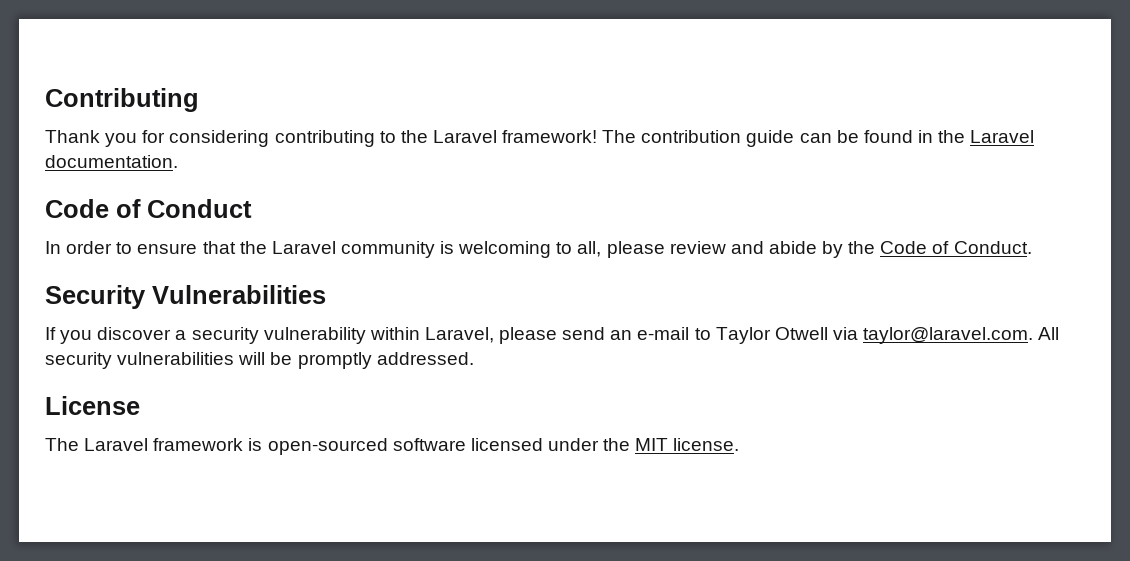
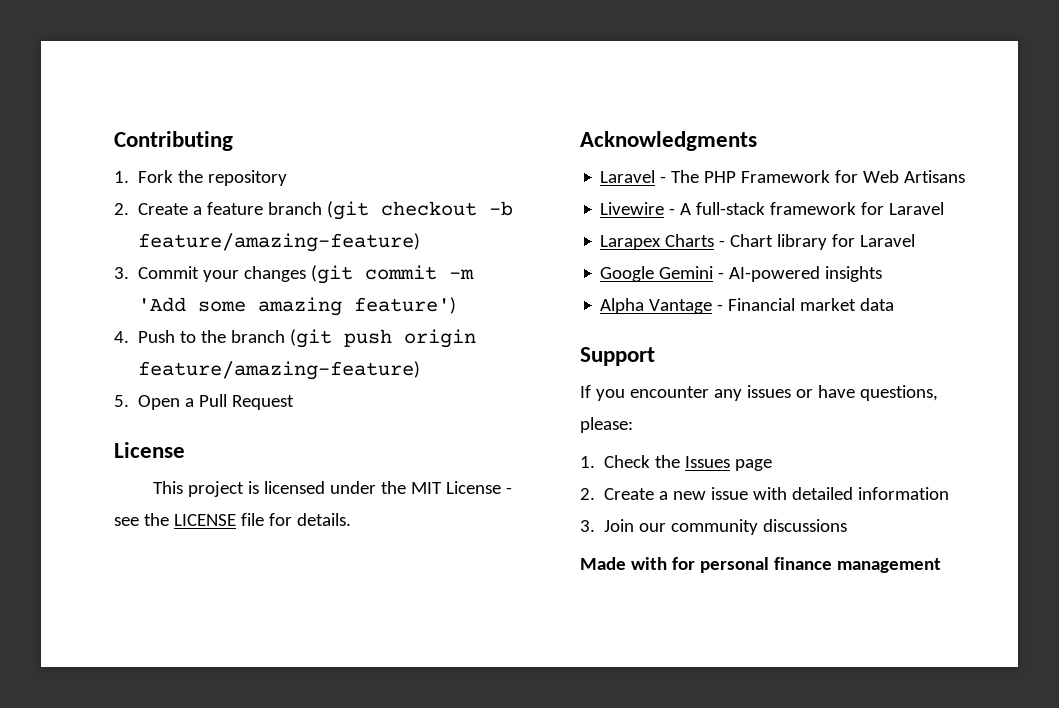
- Thank you for considering contributing to the Laravel framework! The contribution guide can be found in the Laravel documentation.
- Code of Conduct
- In order to ensure that the Laravel community is welcoming to all, please review and abide by the Code of Conduct.
- Security Vulnerabilities
- If you discover a security vulnerability within Laravel, please send an e-mail to Taylor Otwell via taylor@laravel.com. All security vulnerabilities will be promptly addressed.
+ 1. Fork the repository
+ 2. Create a feature branch (git checkout -b feature/amazing-feature)
+ 3. Commit your changes (git commit -m 'Add some amazing feature')
+ 4. Push to the branch (git push origin feature/amazing-feature)
+ 5. Open a Pull Request
  License
- The Laravel framework is open-sourced software licensed under the MIT license.
+ This project is licensed under the MIT License - see the LICENSE file for details.
+ Acknowledgments
+ Laravel - The PHP Framework for Web Artisans
+ Livewire - A full-stack framework for Laravel
+ Larapex Charts - Chart library for Laravel
+ Google Gemini - AI-powered insights
+ Alpha Vantage - Financial market data
+ Support
+ If you encounter any issues or have questions, please:
+ 1. Check the Issues page
+ 2. Create a new issue with detailed information
+ 3. Join our community discussions
+ Made with for personal finance management

